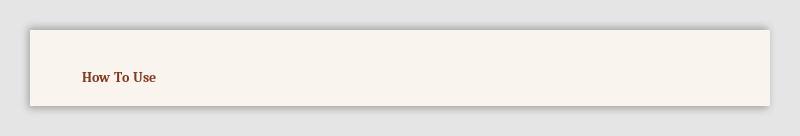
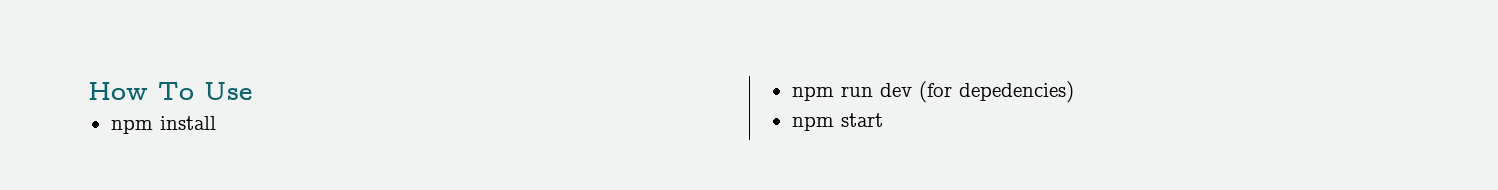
+ npm install
+ npm run dev (for depedencies)
+ npm start

